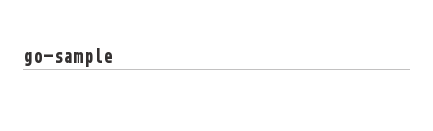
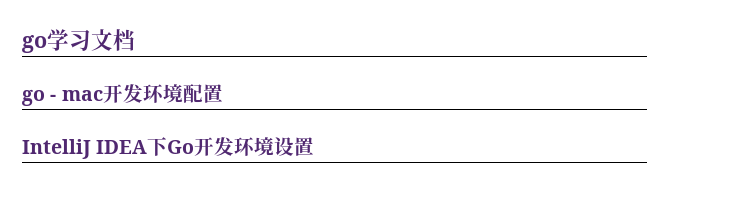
- go-sample
+ go学习文档
+ go - mac开发环境配置
+ IntelliJ IDEA下Go开发环境设置

